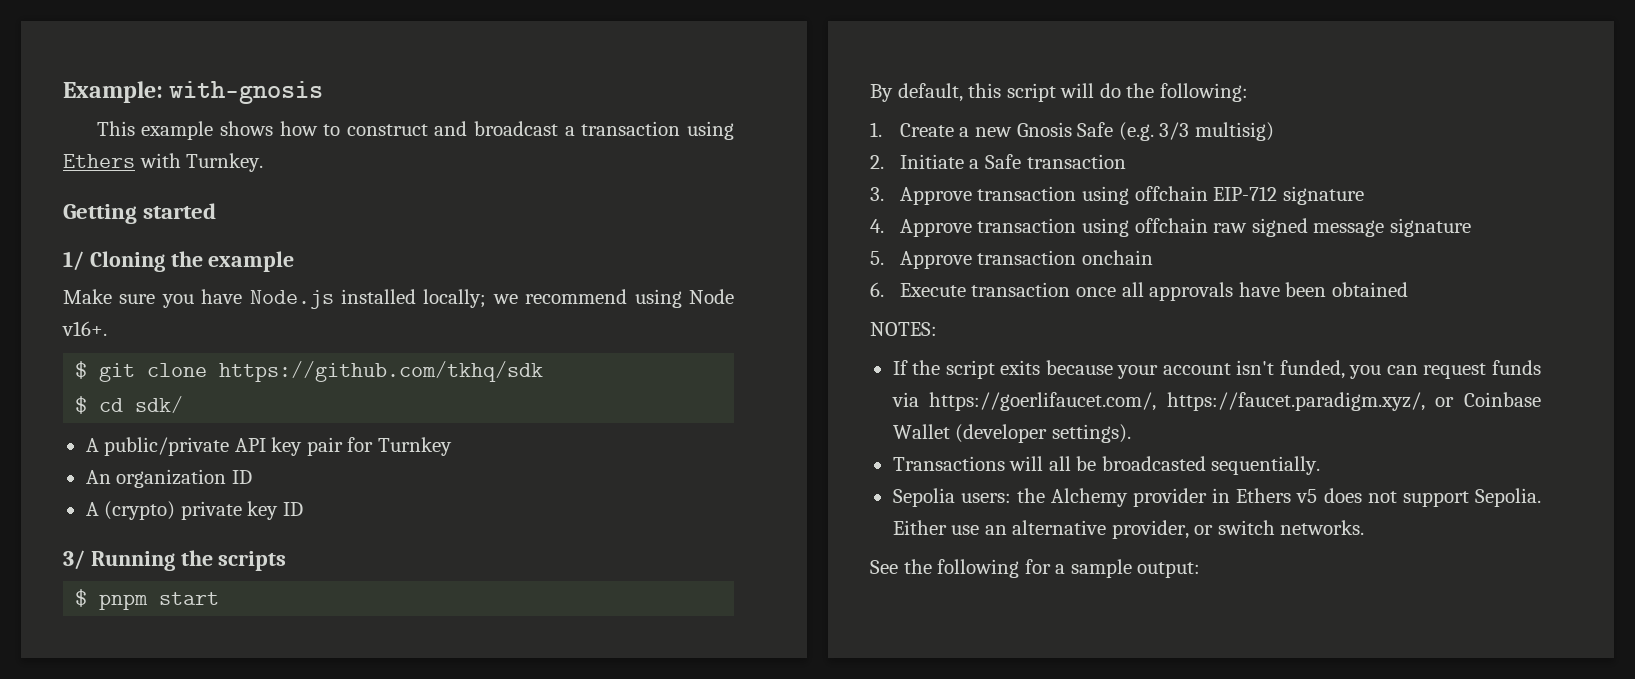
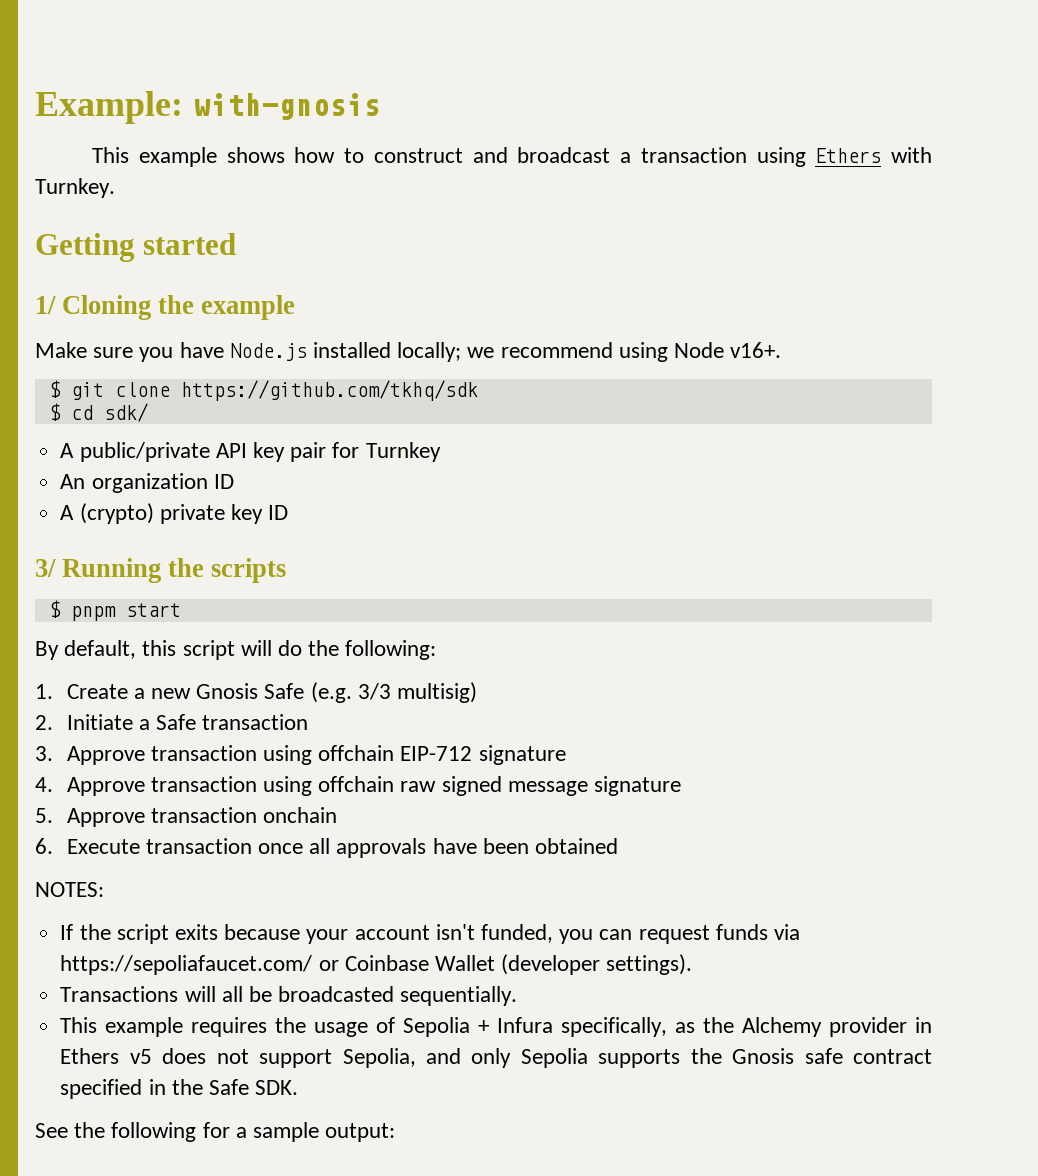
- If the script exits because your account isn't funded, you can request funds via https://goerlifaucet.com/, https://faucet.paradigm.xyz/, or Coinbase Wallet (developer settings).
+ If the script exits because your account isn't funded, you can request funds via https://sepoliafaucet.com/ or Coinbase Wallet (developer settings).
- Sepolia users: the Alchemy provider in Ethers v5 does not support Sepolia. Either use an alternative provider, or switch networks.
+ This example requires the usage of Sepolia + Infura specifically, as the Alchemy provider in Ethers v5 does not support Sepolia, and only Sepolia supports the Gnosis safe contract specified in the Safe SDK.

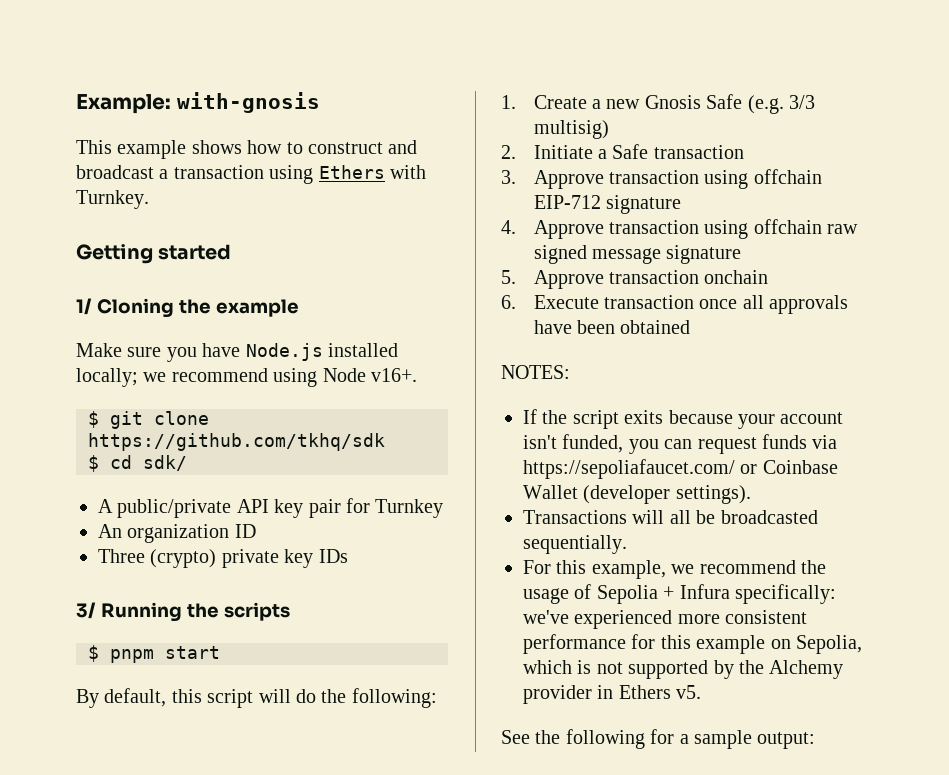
- A (crypto) private key ID
+ Three (crypto) private key IDs
- This example requires the usage of Sepolia + Infura specifically, as the Alchemy provider in Ethers v5 does not support Sepolia, and only Sepolia supports the Gnosis safe contract specified in the Safe SDK.
+ For this example, we recommend the usage of Sepolia + Infura specifically: we've experienced more consistent performance for this example on Sepolia, which is not supported by the Alchemy provider in Ethers v5.

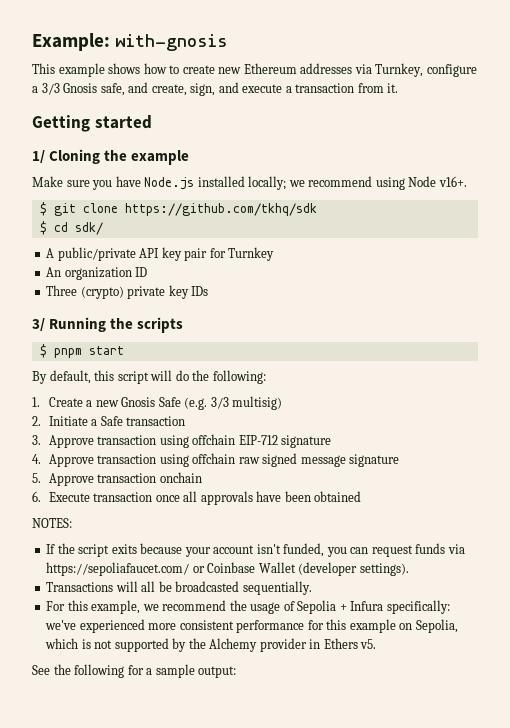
- This example shows how to construct and broadcast a transaction using Ethers with Turnkey.
+ This example shows how to create new Ethereum addresses via Turnkey, configure a 3/3 Gnosis safe, and create, sign, and execute a transaction from it.

